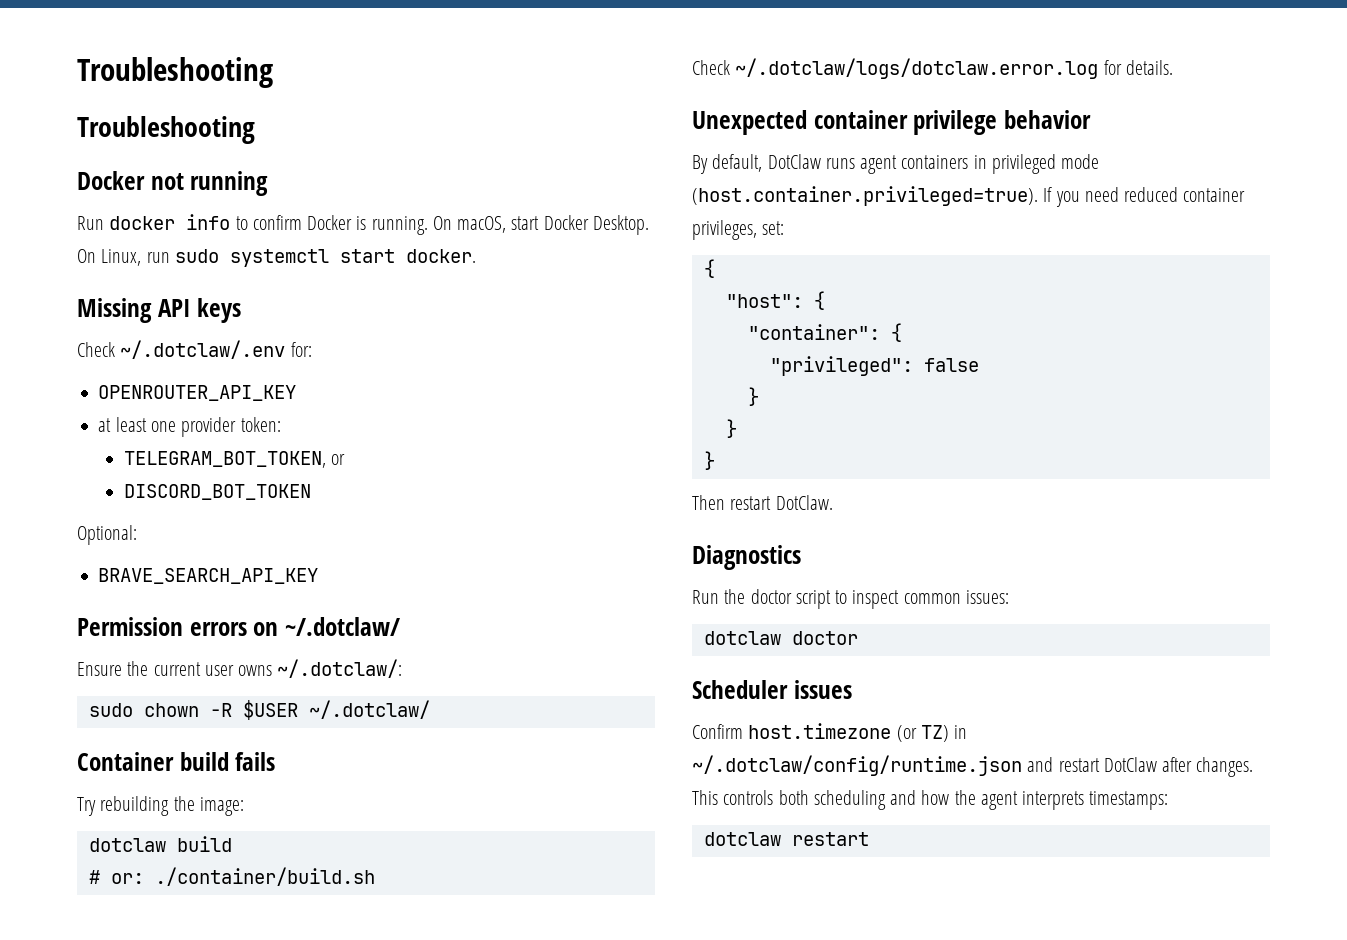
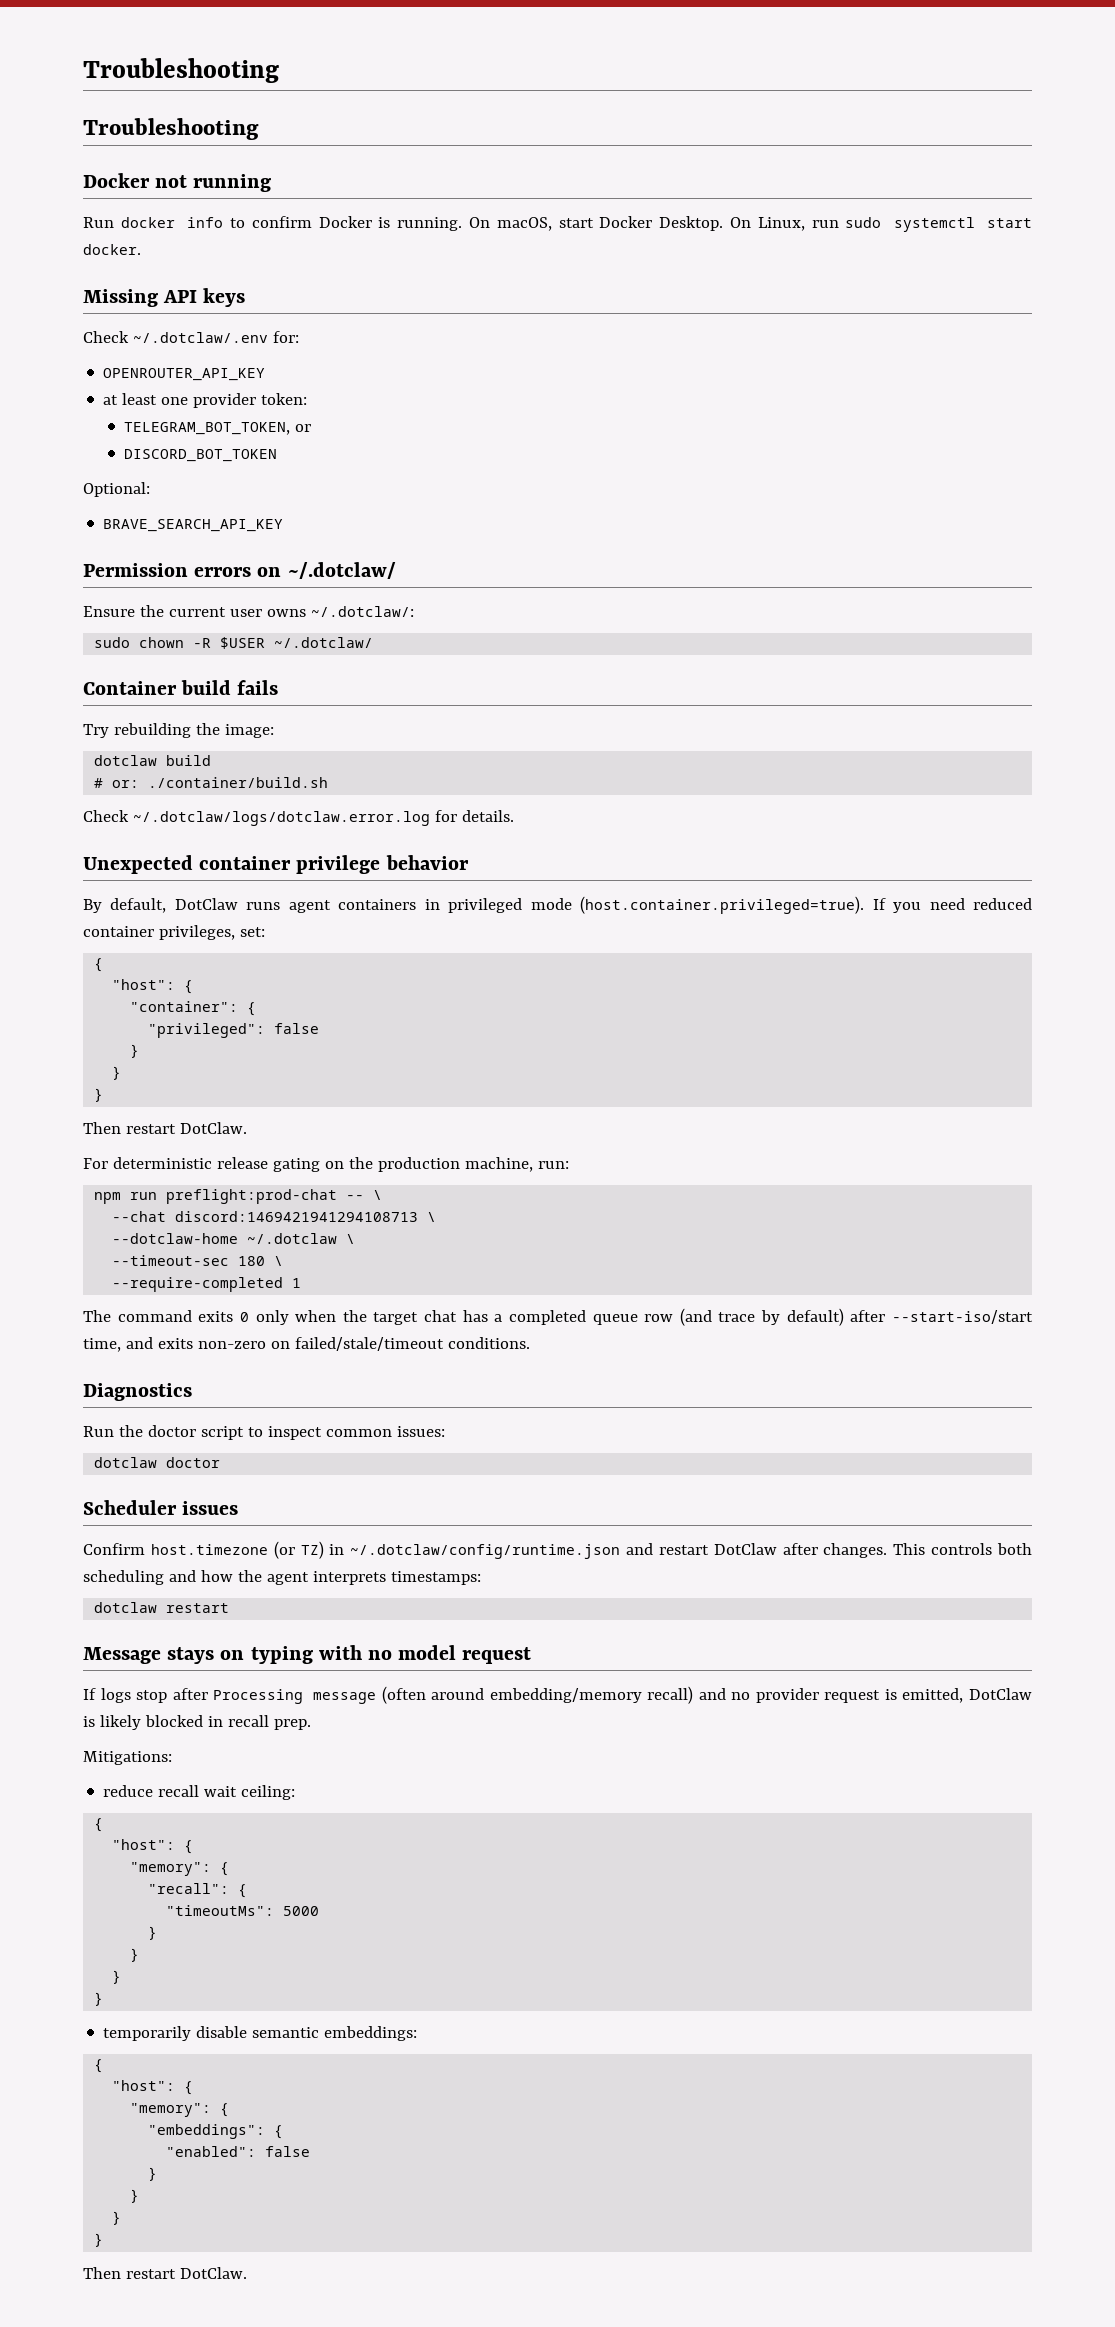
+ For deterministic release gating on the production machine, run:
+ npm run preflight:prod-chat -- \
+ --chat discord:1469421941294108713 \
+ --dotclaw-home ~/.dotclaw \
+ --timeout-sec 180 \
+ --require-completed 1
+ The command exits 0 only when the target chat has a completed queue row (and trace by default) after --start-iso/start time, and exits non-zero on failed/stale/timeout conditions.
+ Message stays on typing with no model request
+ If logs stop after Processing message (often around embedding/memory recall) and no provider request is emitted, DotClaw is likely blocked in recall prep.
+ Mitigations:
+ reduce recall wait ceiling:
+ {
+ "host": {
+ "memory": {
+ "recall": {
+ "timeoutMs": 5000
+ }
+ }
+ }
+ }
+ temporarily disable semantic embeddings:
+ {
+ "host": {
+ "memory": {
+ "embeddings": {
+ "enabled": false
+ }
+ }
+ }
+ }
+ Then restart DotClaw.

